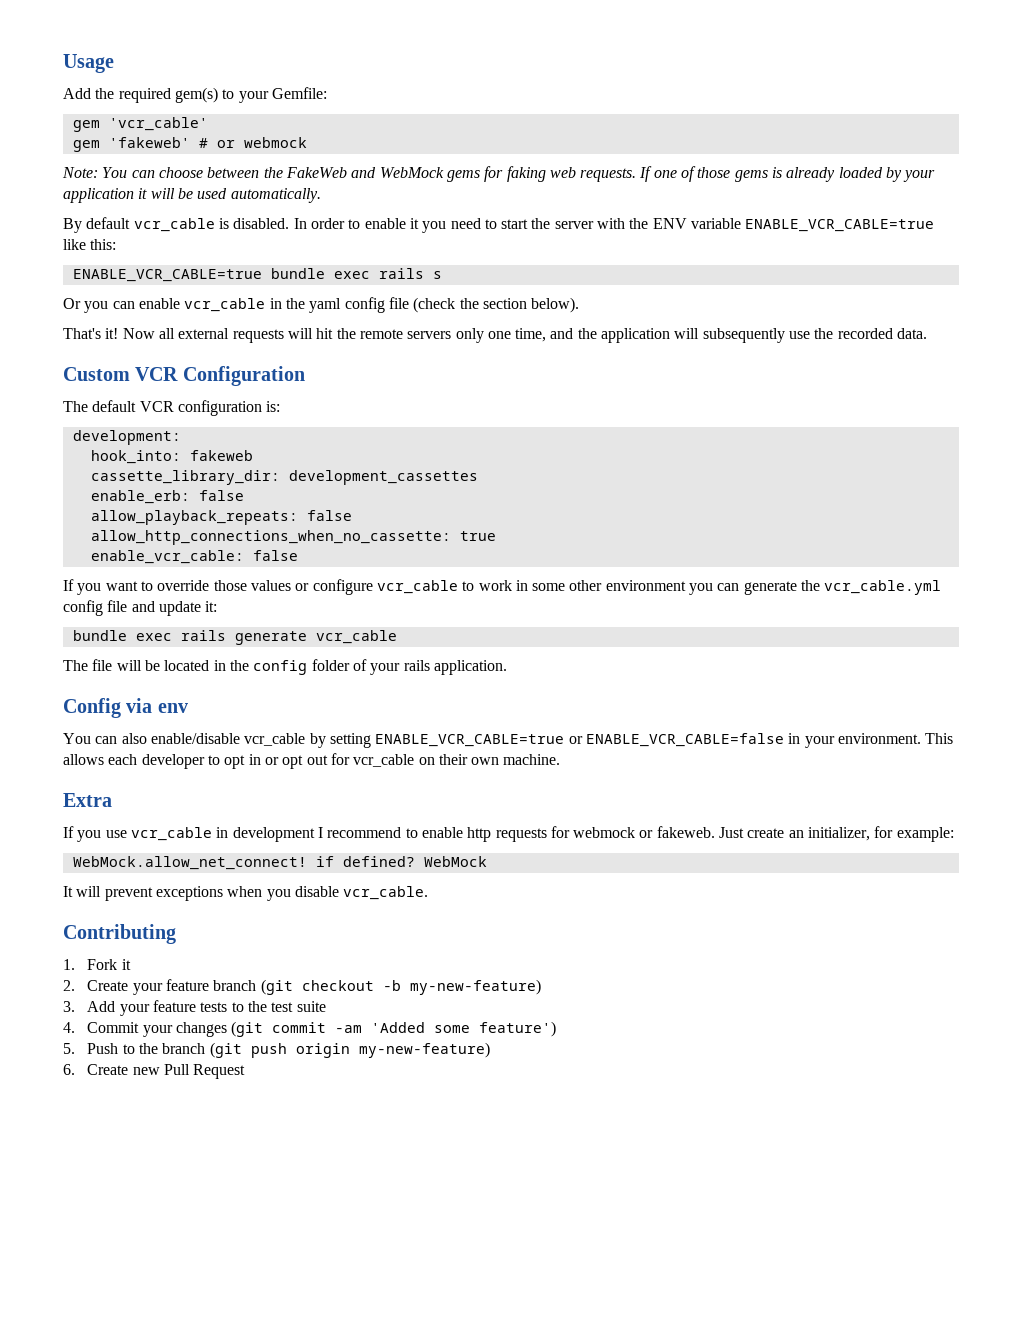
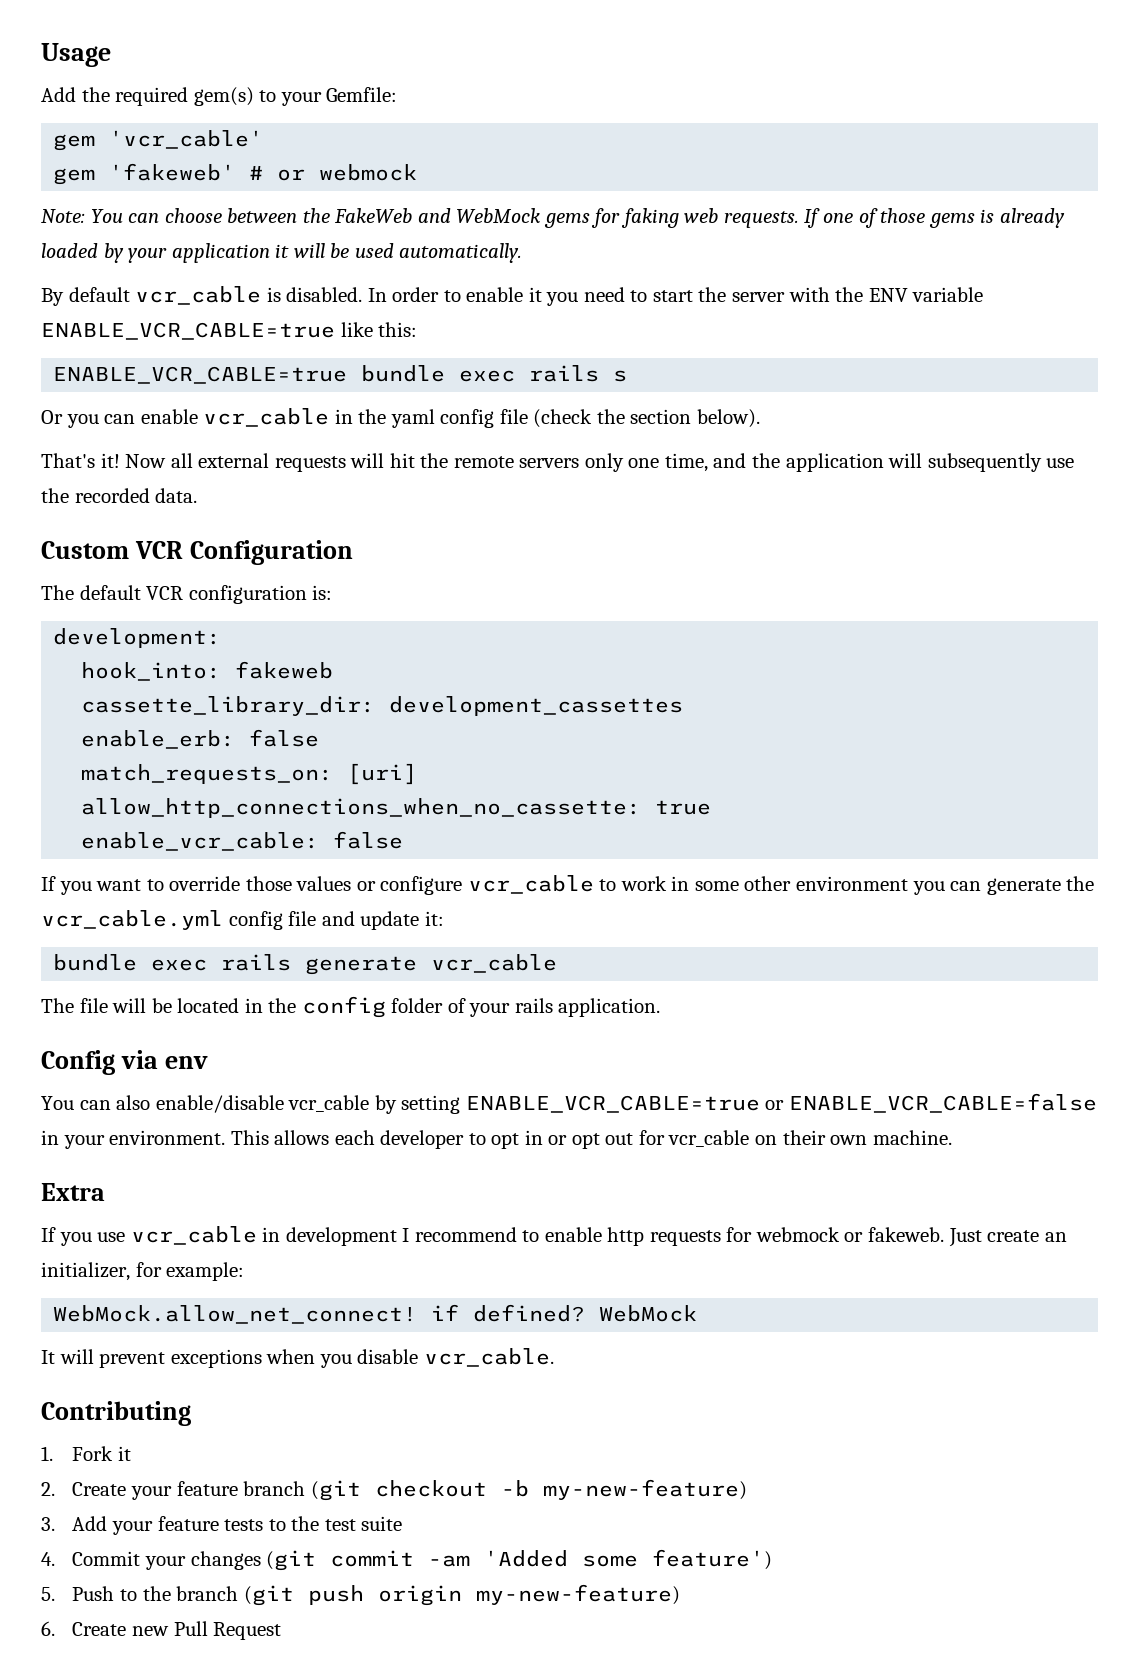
- allow_playback_repeats: false
+ match_requests_on: [uri]

